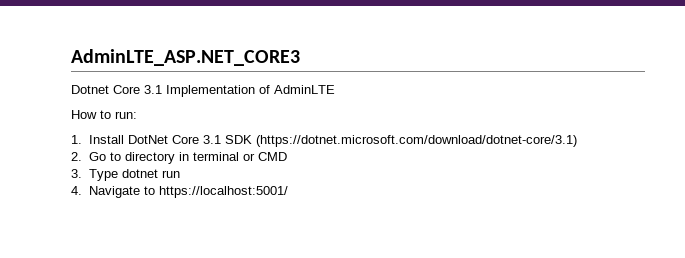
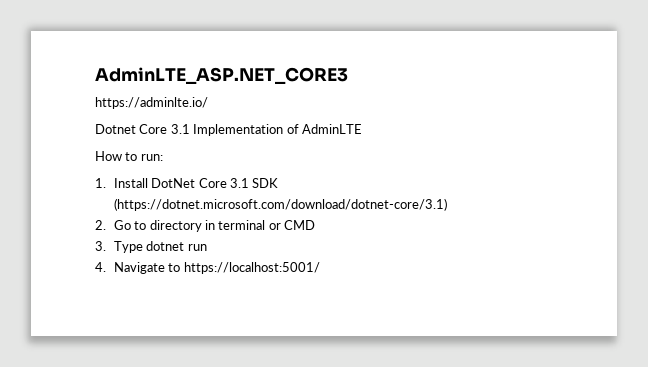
+ https://adminlte.io/

